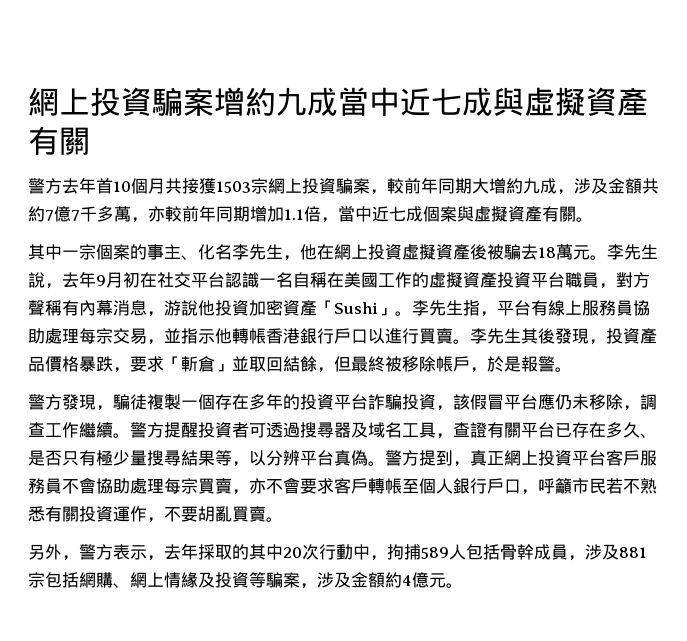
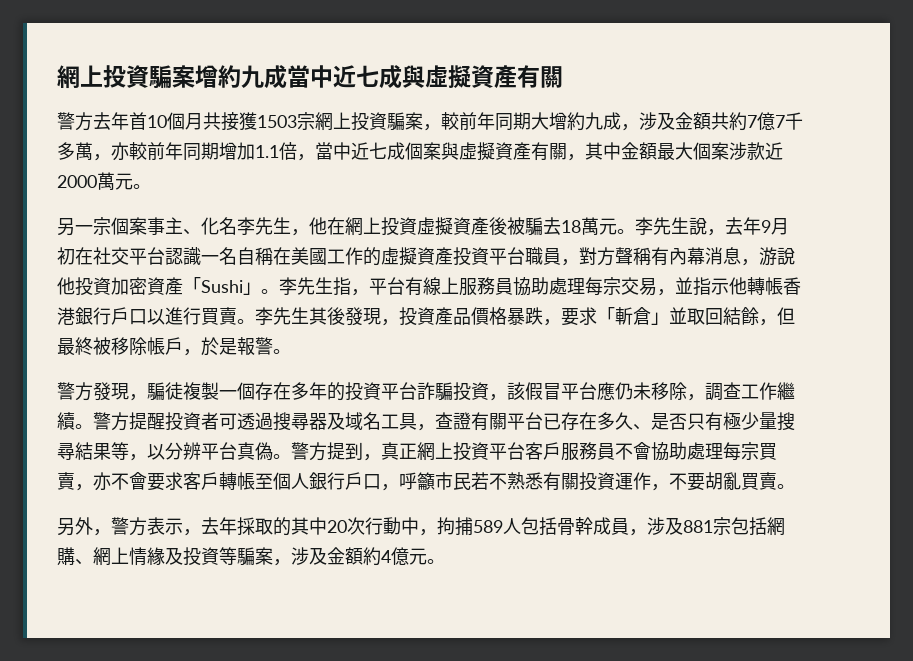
- 警方去年首10個月共接獲1503宗網上投資騙案，較前年同期大增約九成，涉及金額共約7億7千多萬，亦較前年同期增加1.1倍，當中近七成個案與虛擬資產有關。
- 其中一宗個案的事主、化名李先生，他在網上投資虛擬資產後被騙去18萬元。
+ 警方去年首10個月共接獲1503宗網上投資騙案，較前年同期大增約九成，涉及金額共約7億7千多萬，亦較前年同期增加1.1倍，當中近七成個案與虛擬資產有關，其中金額最大個案涉款近2000萬元。
+ 另一宗個案事主、化名李先生，他在網上投資虛擬資產後被騙去18萬元。

